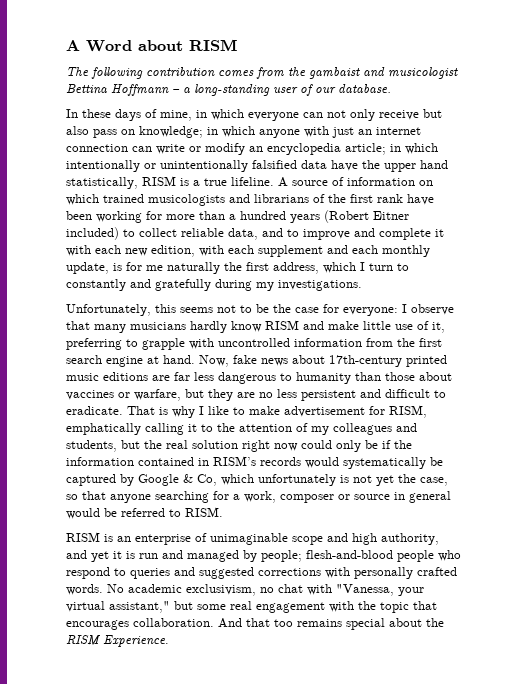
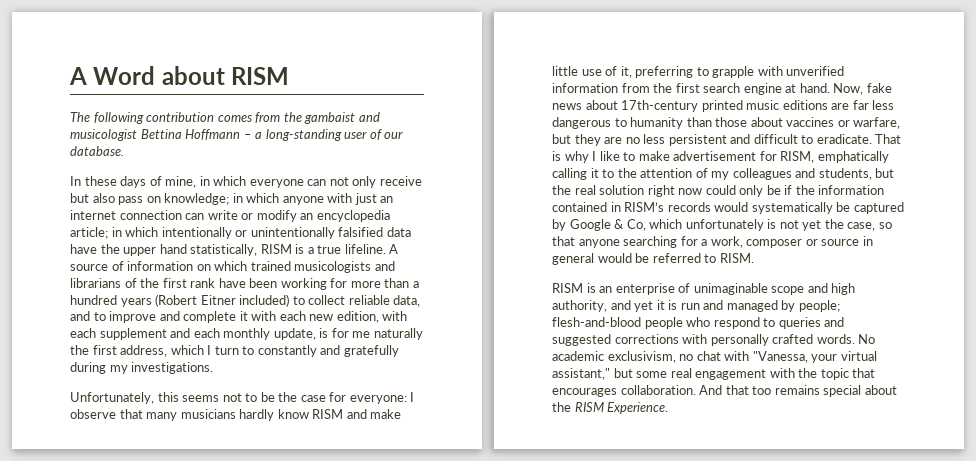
- Unfortunately, this seems not to be the case for everyone: I observe that many musicians hardly know RISM and make little use of it, preferring to grapple with uncontrolled information from the first search engine at hand.
+ Unfortunately, this seems not to be the case for everyone: I observe that many musicians hardly know RISM and make little use of it, preferring to grapple with unverified information from the first search engine at hand.

